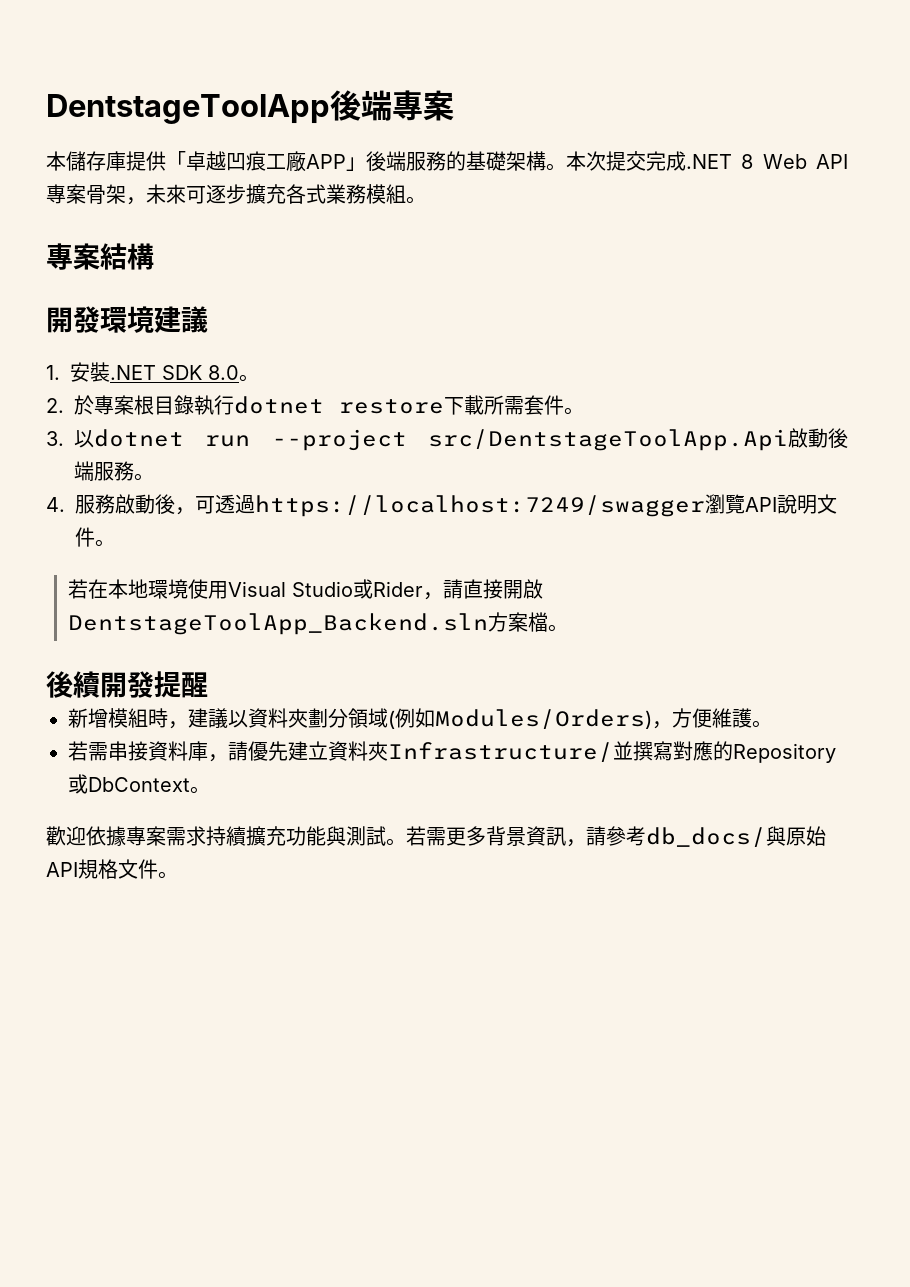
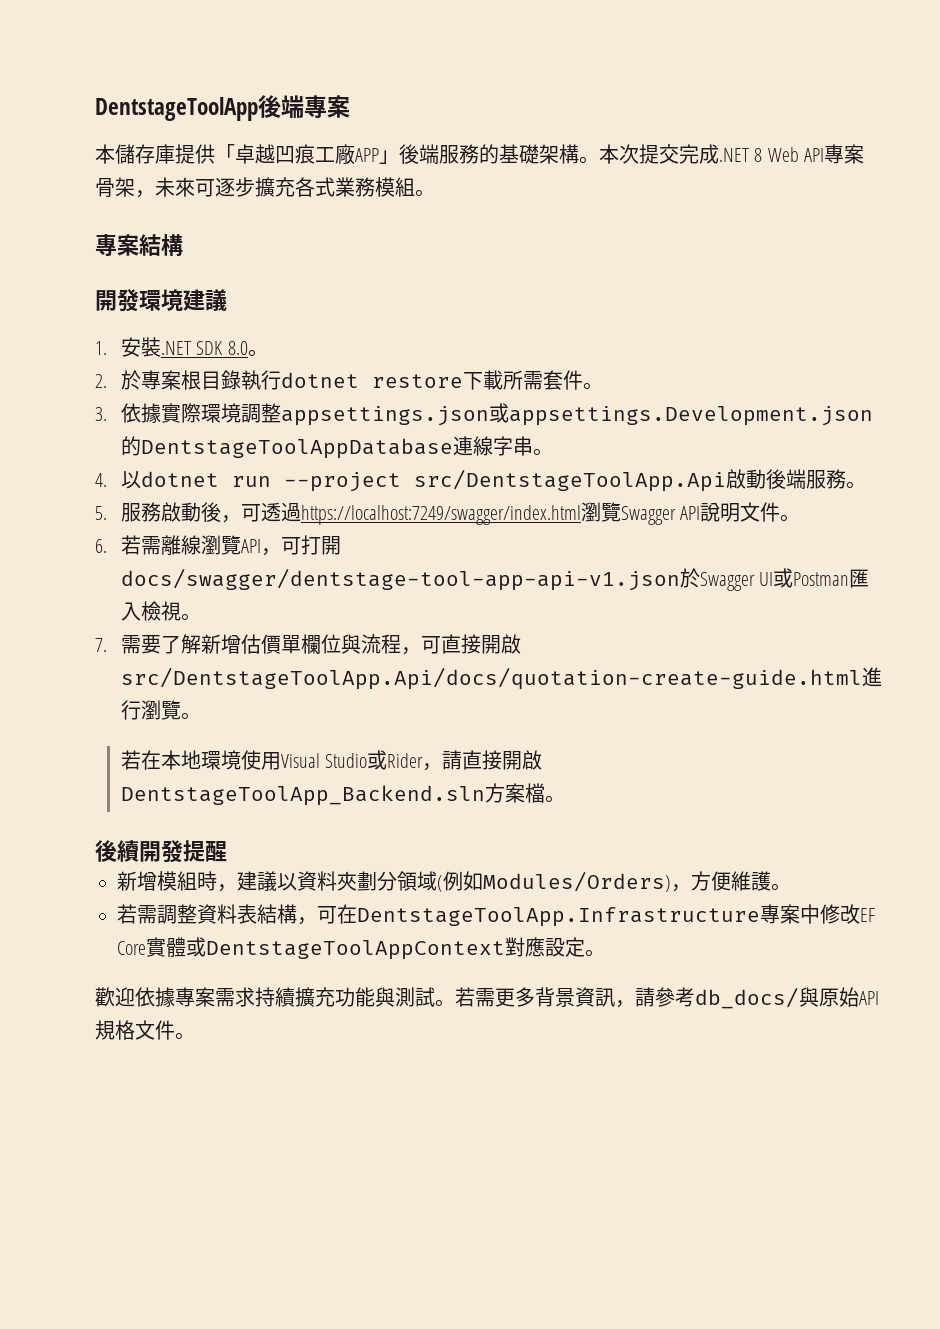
- 3.以dotnet run --project src/DentstageToolApp.Api啟動後端服務。
+ 3.依據實際環境調整appsettings.json或appsettings.Development.json的DentstageToolAppDatabase連線字串。
+ 4.以dotnet run --project src/DentstageToolApp.Api啟動後端服務。
- 4.服務啟動後，可透過https://localhost:7249/swagger瀏覽API說明文件。
+ 5.服務啟動後，可透過https://localhost:7249/swagger/index.html瀏覽Swagger API說明文件。
+ 6.若需離線瀏覽API，可打開docs/swagger/dentstage-tool-app-api-v1.json於Swagger UI或Postman匯入檢視。
+ 7.需要了解新增估價單欄位與流程，可直接開啟src/DentstageToolApp.Api/docs/quotation-create-guide.html進行瀏覽。
- 若需串接資料庫，請優先建立資料夾Infrastructure/並撰寫對應的Repository或DbContext。
+ 若需調整資料表結構，可在DentstageToolApp.Infrastructure專案中修改EF Core實體或DentstageToolAppContext對應設定。

